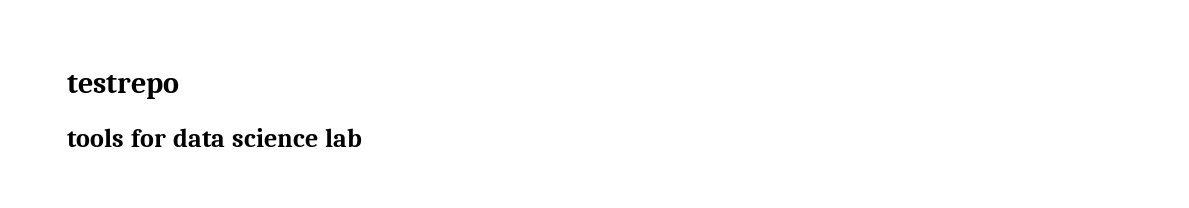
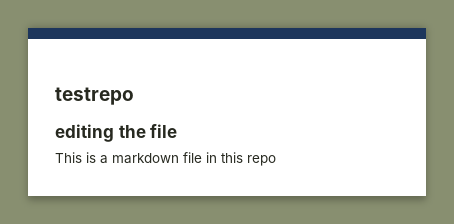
- tools for data science lab
+ editing the file
+ This is a markdown file in this repo

